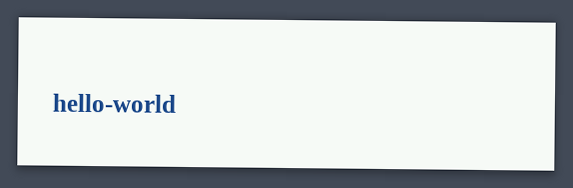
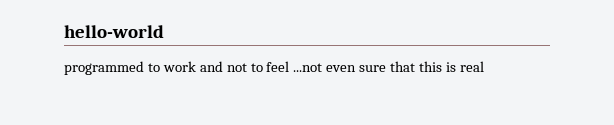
+ programmed to work and not to feel ...not even sure that this is real

